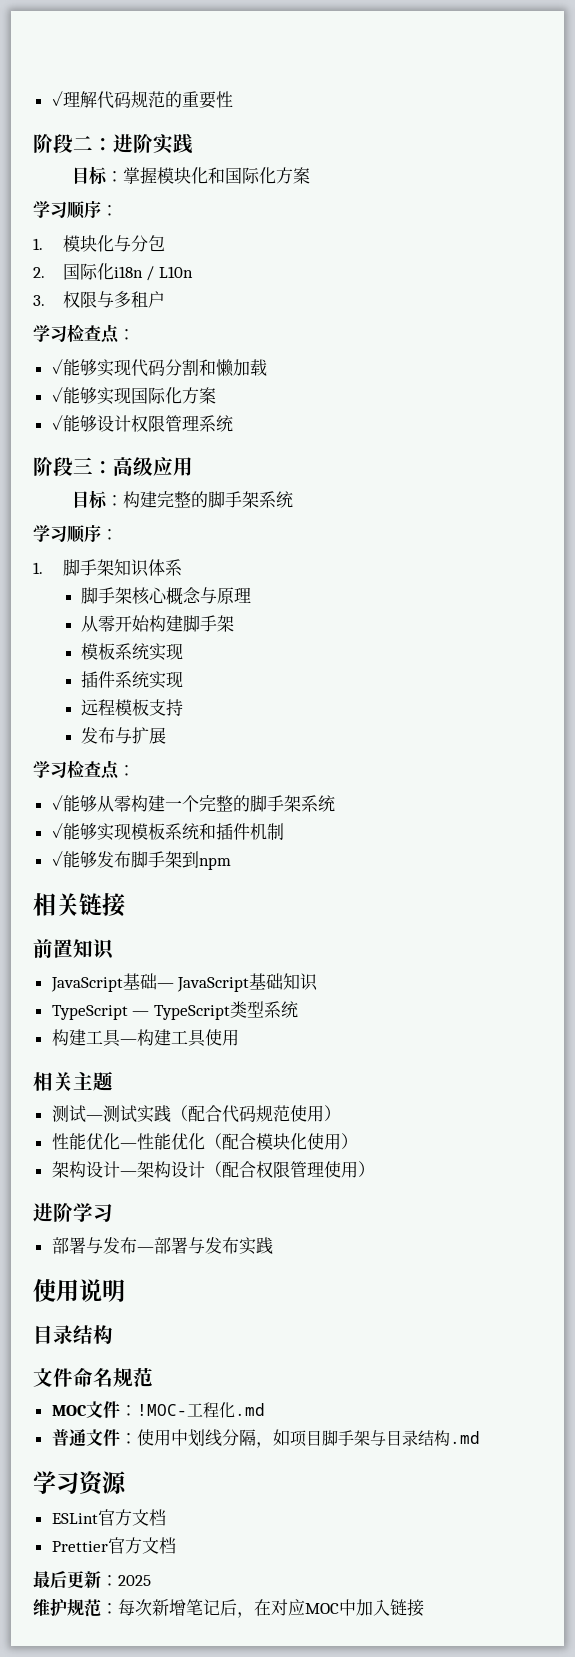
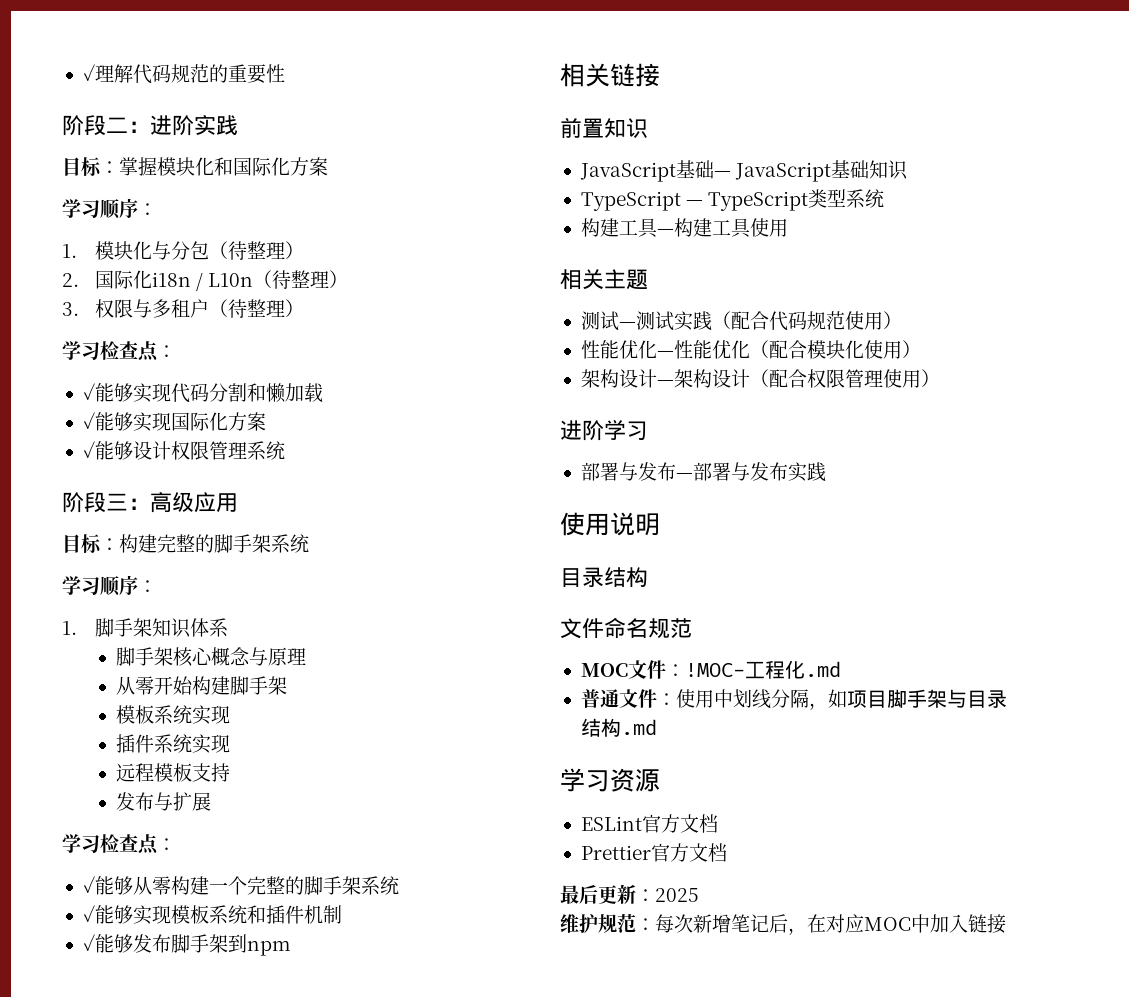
- 1.模块化与分包
+ 1.模块化与分包（待整理）
- 2.国际化i18n / L10n
+ 2.国际化i18n / L10n（待整理）
- 3.权限与多租户
+ 3.权限与多租户（待整理）

